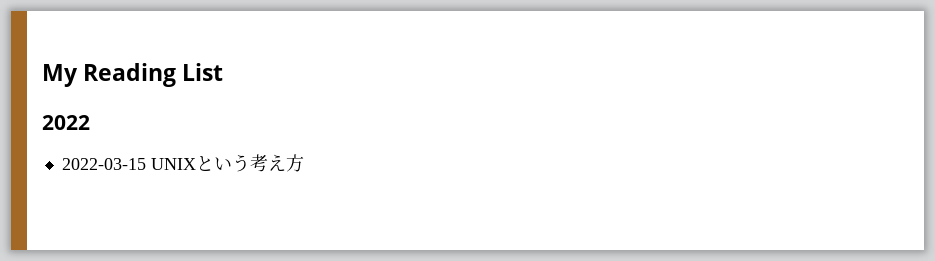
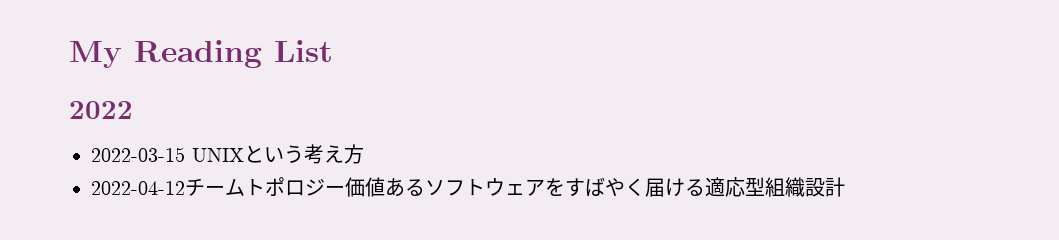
+ 2022-04-12チームトポロジー価値あるソフトウェアをすばやく届ける適応型組織設計

